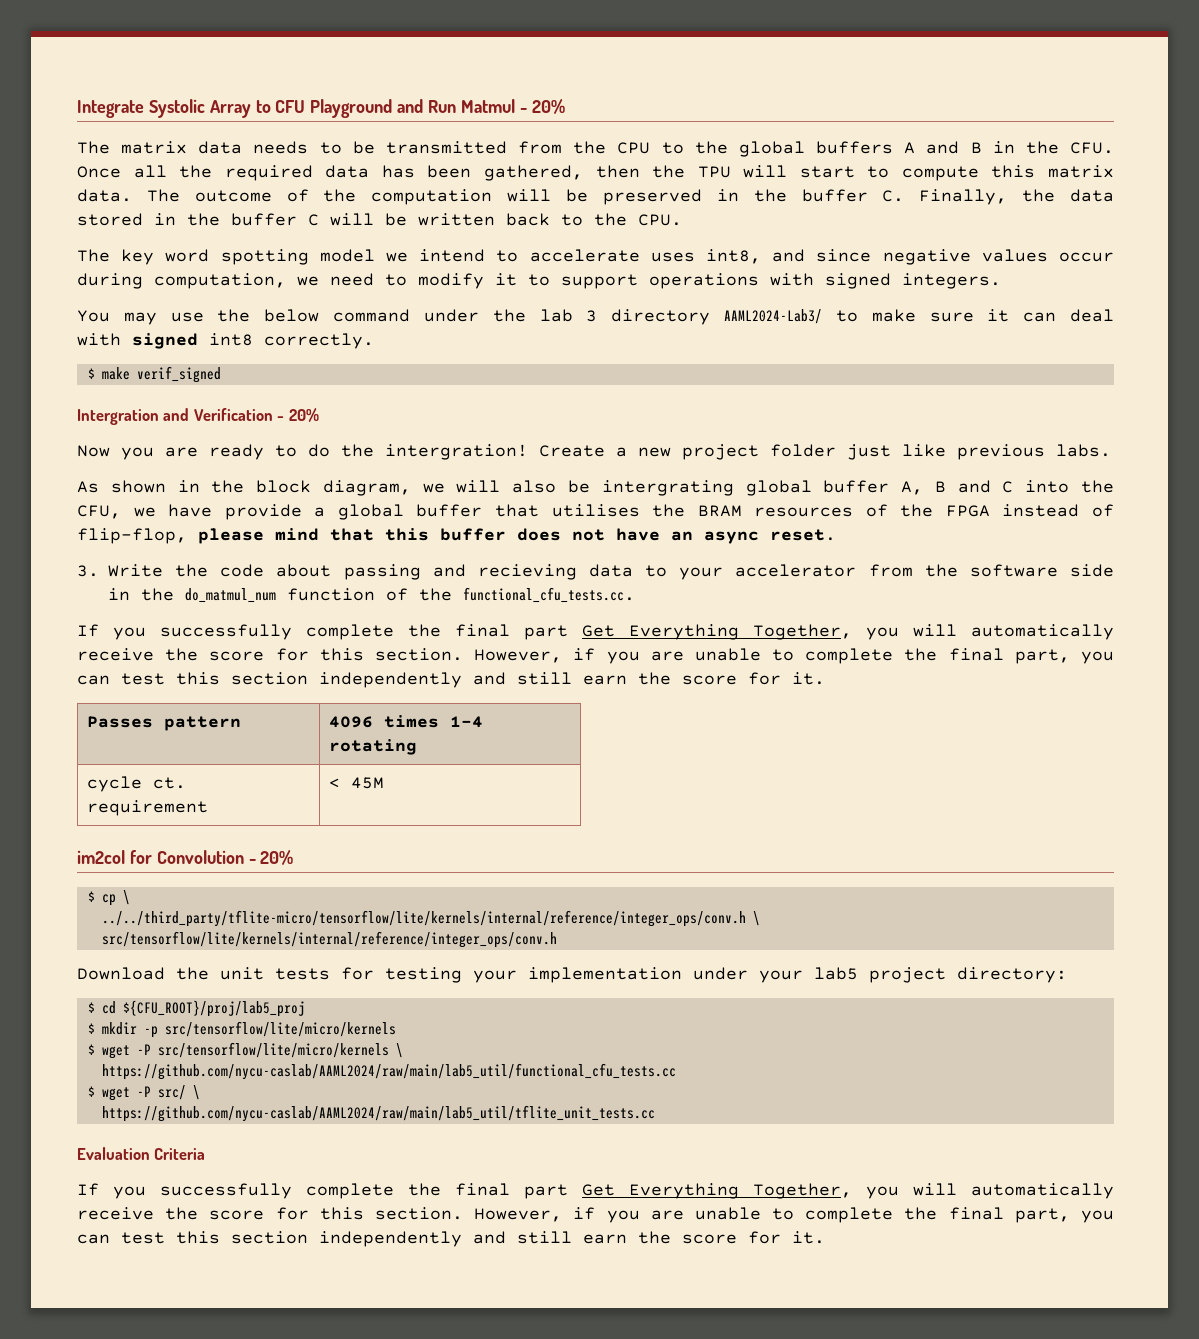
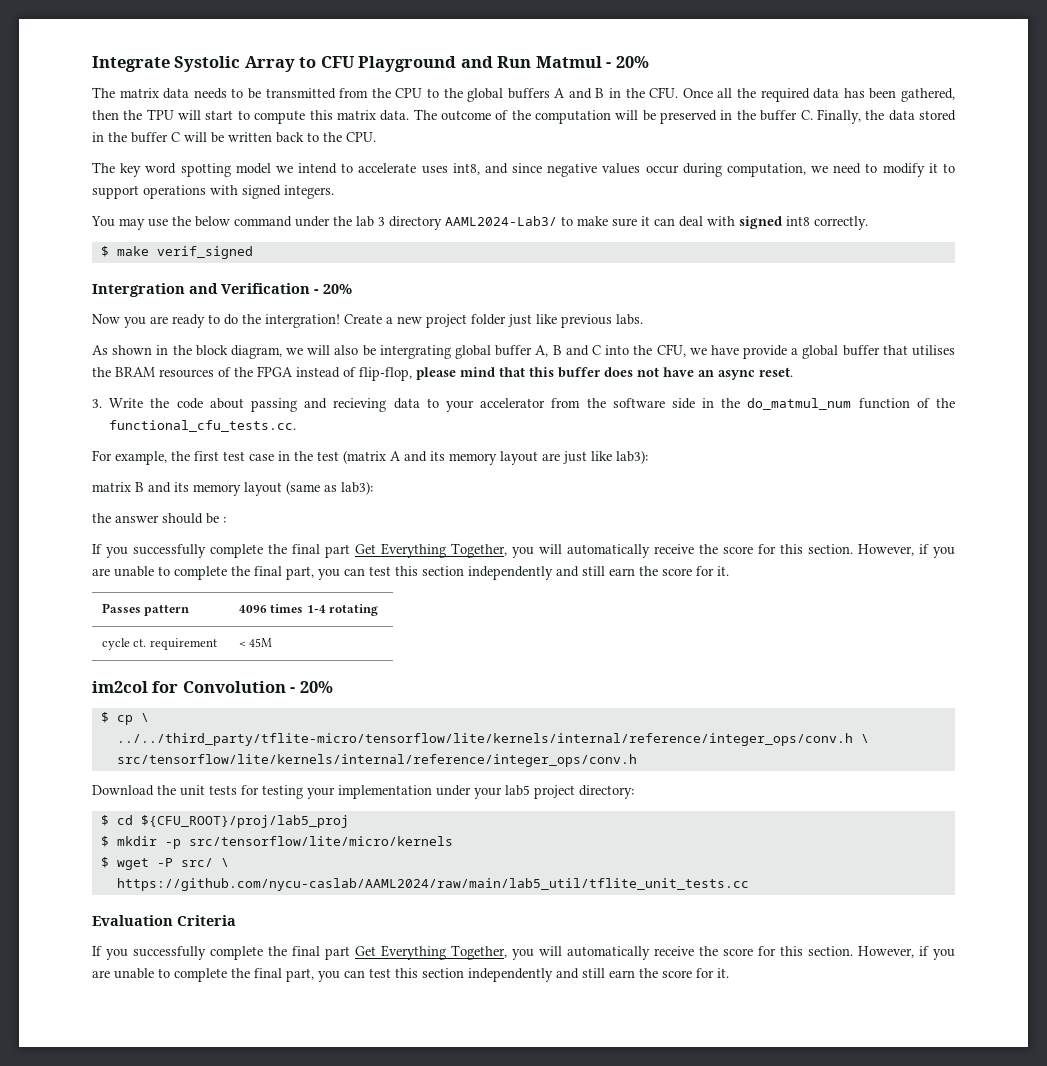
+ For example, the first test case in the test (matrix A and its memory layout are just like lab3):
+ matrix B and its memory layout (same as lab3):
+ the answer should be :
- $ wget -P src/tensorflow/lite/micro/kernels \
- https://github.com/nycu-caslab/AAML2024/raw/main/lab5_util/functional_cfu_tests.cc

